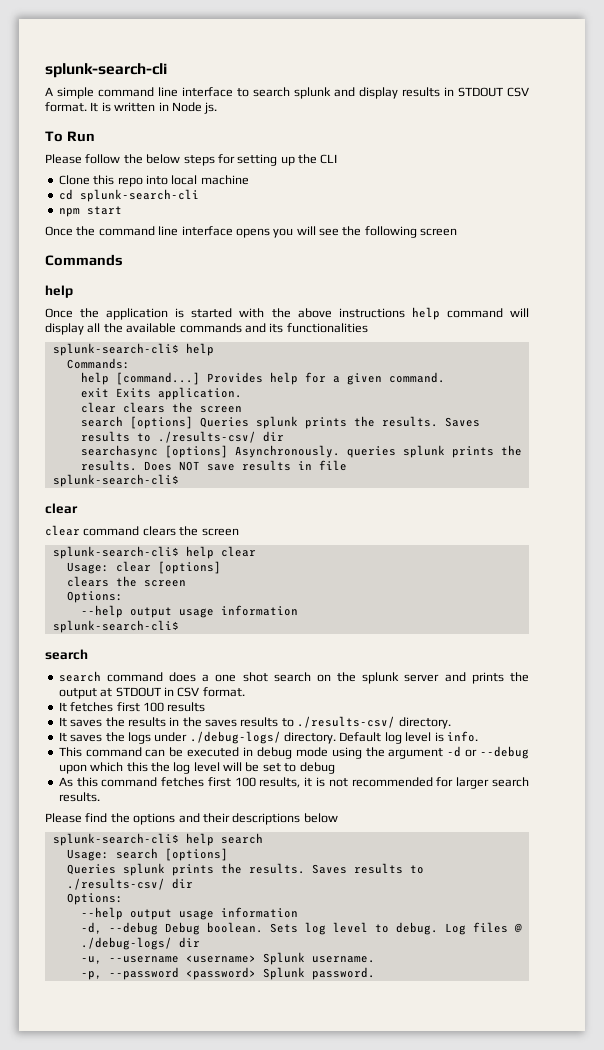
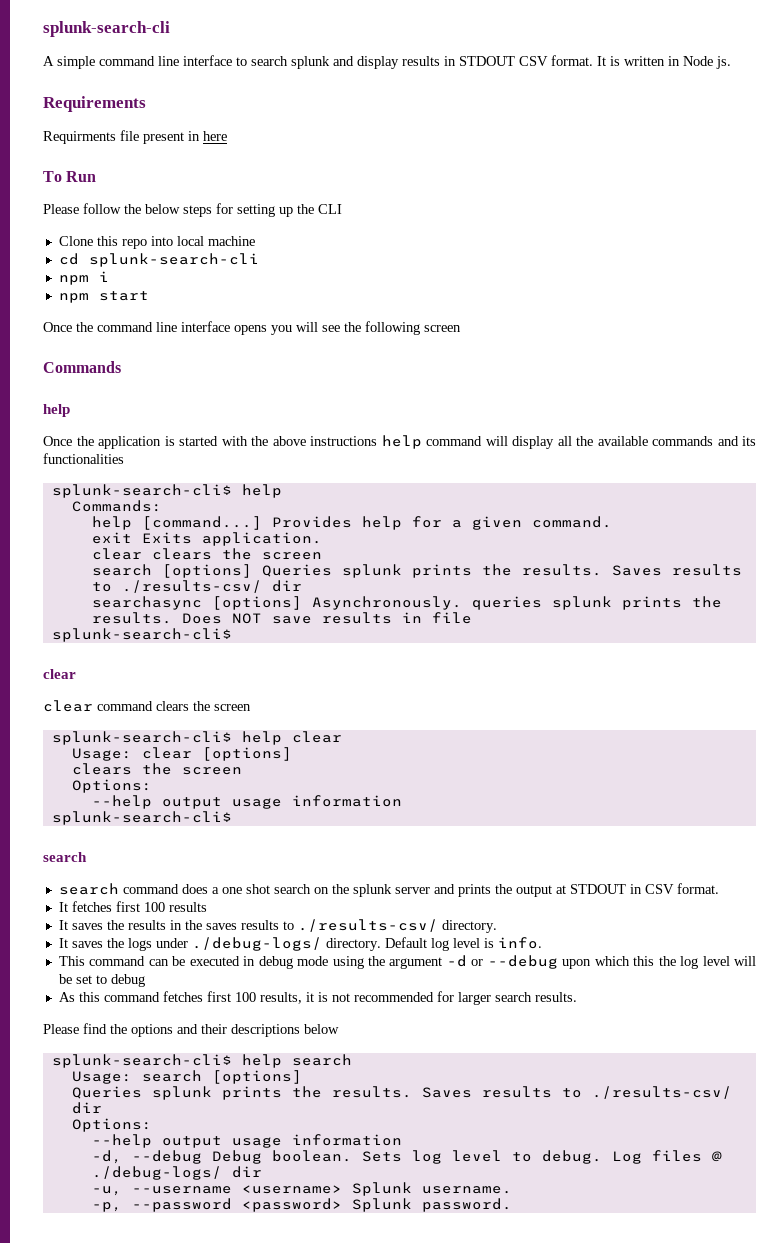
+ Requirements
+ Requirments file present in here
+ npm i

